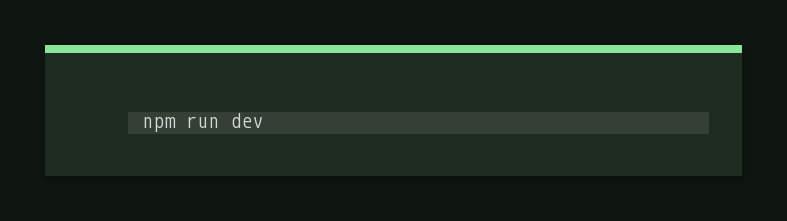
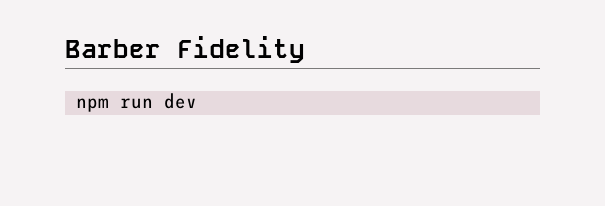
+ Barber Fidelity

